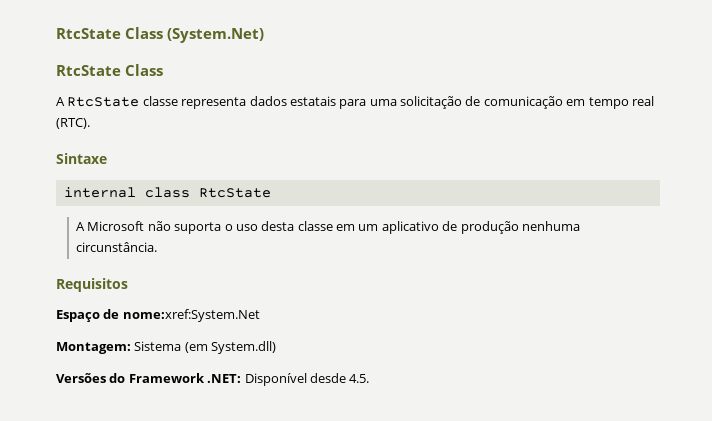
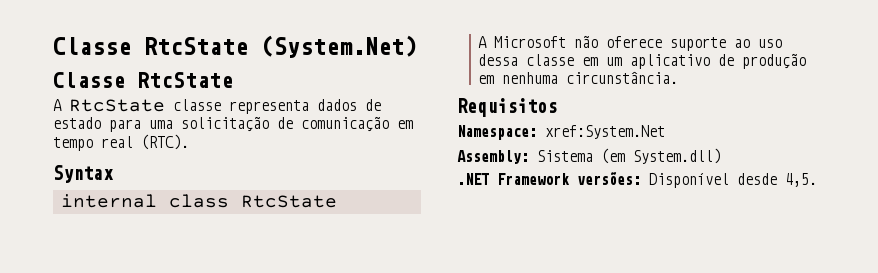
- RtcState Class (System.Net)
- RtcState Class
+ Classe RtcState (System.Net)
+ Classe RtcState
- A RtcState classe representa dados estatais para uma solicitação de comunicação em tempo real (RTC).
+ A RtcState classe representa dados de estado para uma solicitação de comunicação em tempo real (RTC).
- Sintaxe
+ Syntax
- A Microsoft não suporta o uso desta classe em um aplicativo de produção nenhuma circunstância.
+ A Microsoft não oferece suporte ao uso dessa classe em um aplicativo de produção em nenhuma circunstância.
- Espaço de nome:xref:System.Net
- Montagem: Sistema (em System.dll)
+ Namespace: xref:System.Net
+ Assembly: Sistema (em System.dll)
- Versões do Framework .NET: Disponível desde 4.5.
+ .NET Framework versões: Disponível desde 4,5.

